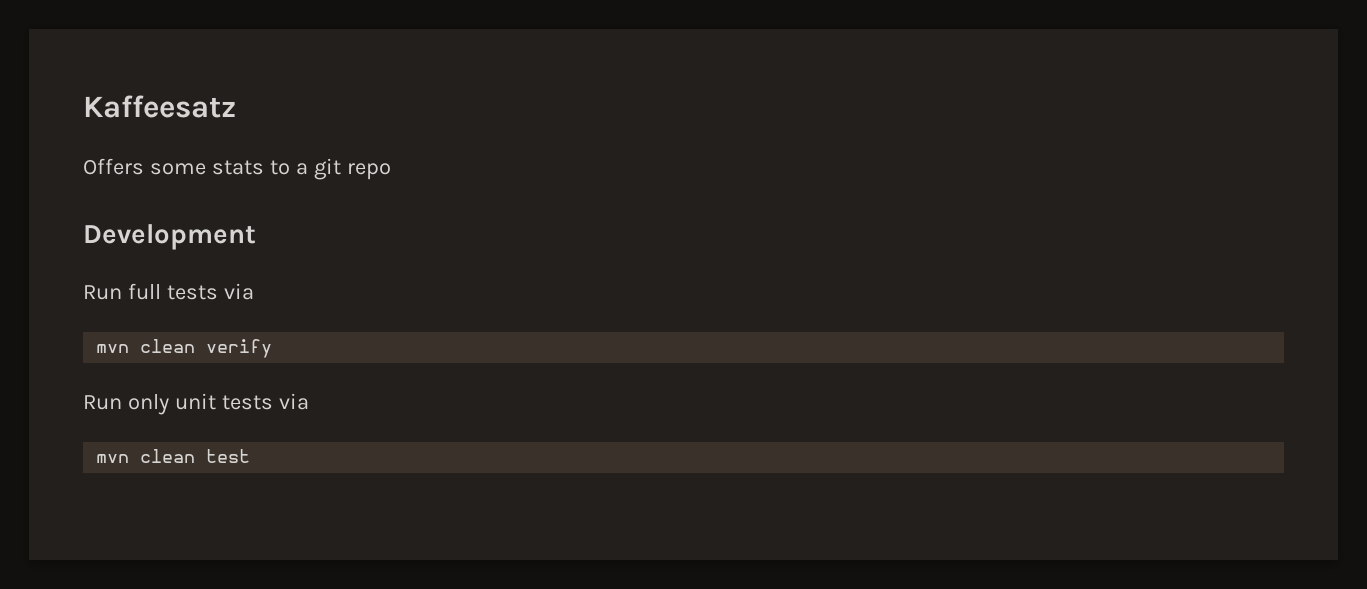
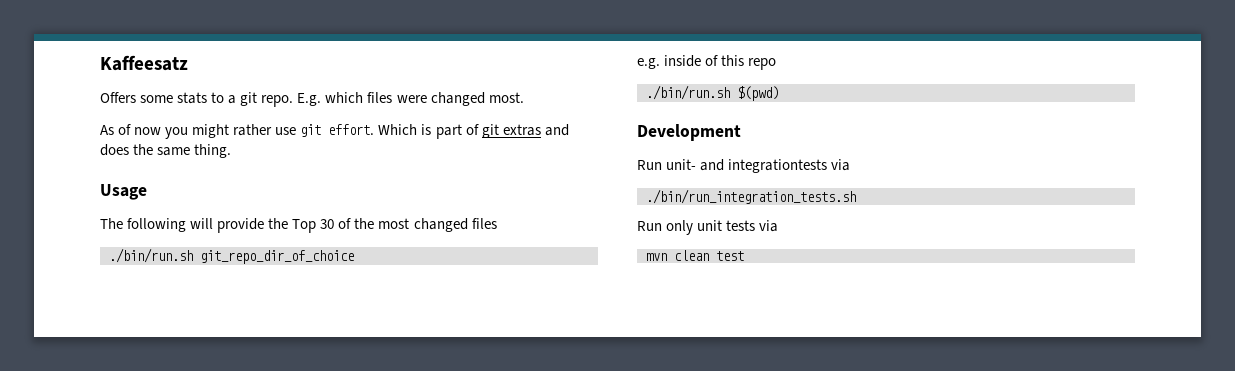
- Offers some stats to a git repo
+ Offers some stats to a git repo. E.g. which files were changed most.
+ As of now you might rather use git effort. Which is part of git extras and does the same thing.
+ Usage
+ The following will provide the Top 30 of the most changed files
+ ./bin/run.sh git_repo_dir_of_choice
+ e.g. inside of this repo
+ ./bin/run.sh $(pwd)
- Run full tests via
- mvn clean verify
+ Run unit- and integrationtests via
+ ./bin/run_integration_tests.sh

